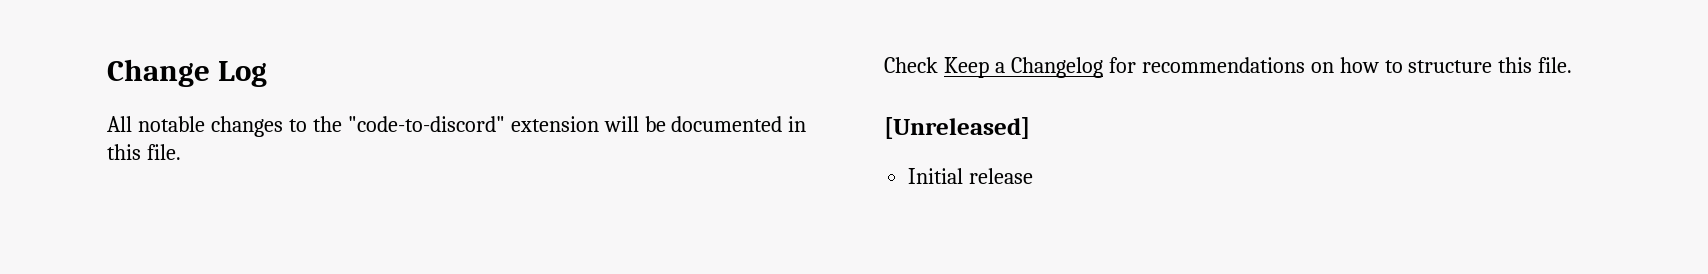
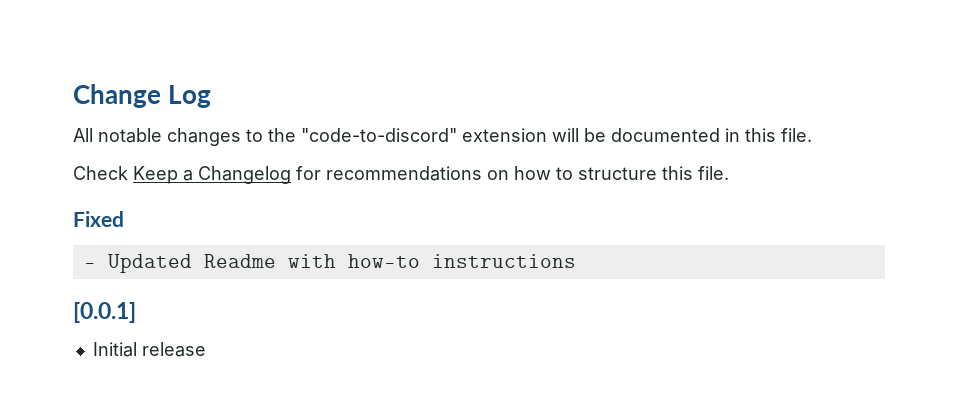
- [Unreleased]
+ Fixed
+ - Updated Readme with how-to instructions
+ [0.0.1]

